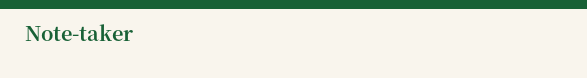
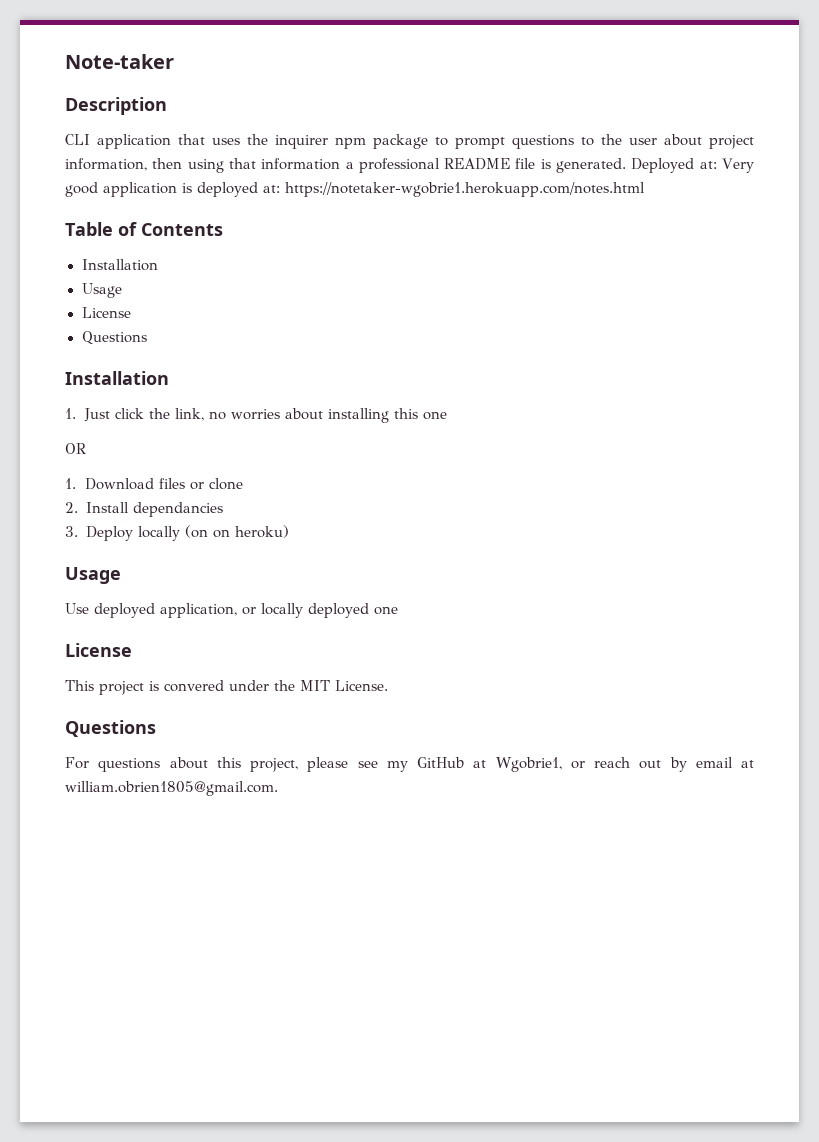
+ Description
+ CLI application that uses the inquirer npm package to prompt questions to the user about project information, then using that information a professional README file is generated. Deployed at: Very good application is deployed at: https://notetaker-wgobrie1.herokuapp.com/notes.html
+ Table of Contents
+ Installation
+ Usage
+ License
+ Questions
+ Installation
+ 1. Just click the link, no worries about installing this one
+ OR
+ 1. Download files or clone
+ 2. Install dependancies
+ 3. Deploy locally (on on heroku)
+ Usage
+ Use deployed application, or locally deployed one
+ License
+ This project is convered under the MIT License.
+ Questions
+ For questions about this project, please see my GitHub at Wgobrie1, or reach out by email at william.obrien1805@gmail.com.

